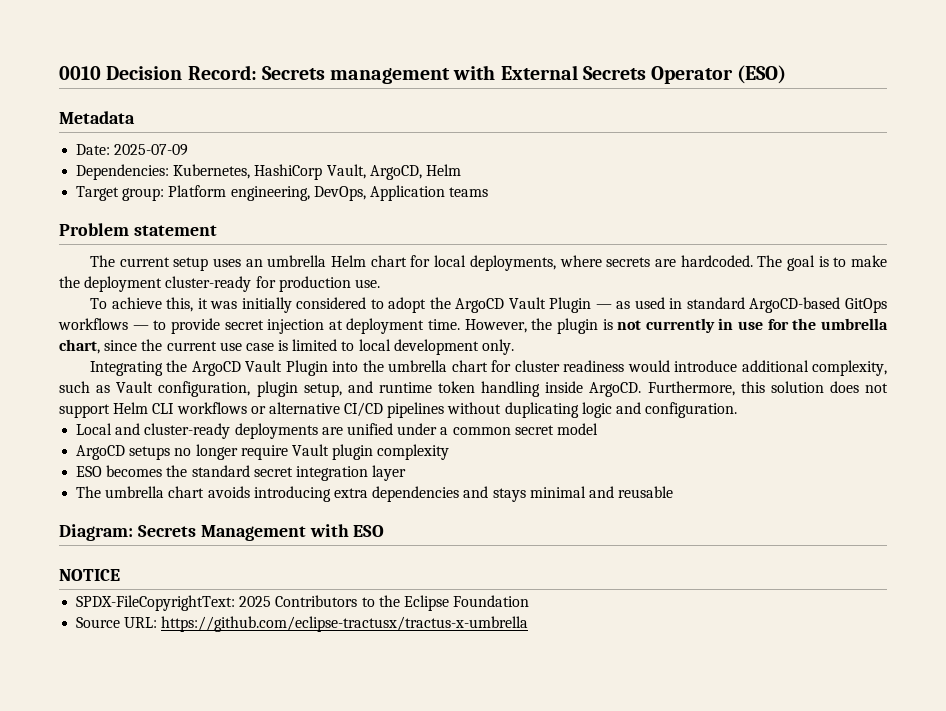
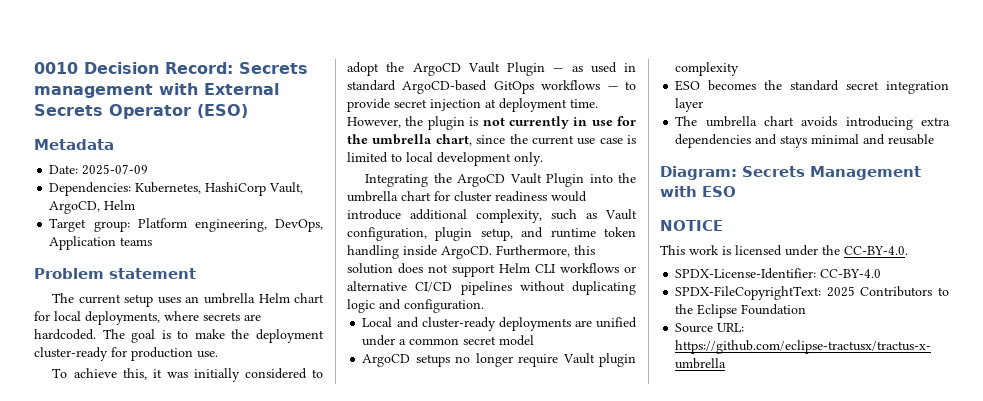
+ This work is licensed under the CC-BY-4.0.
+ SPDX-License-Identifier: CC-BY-4.0

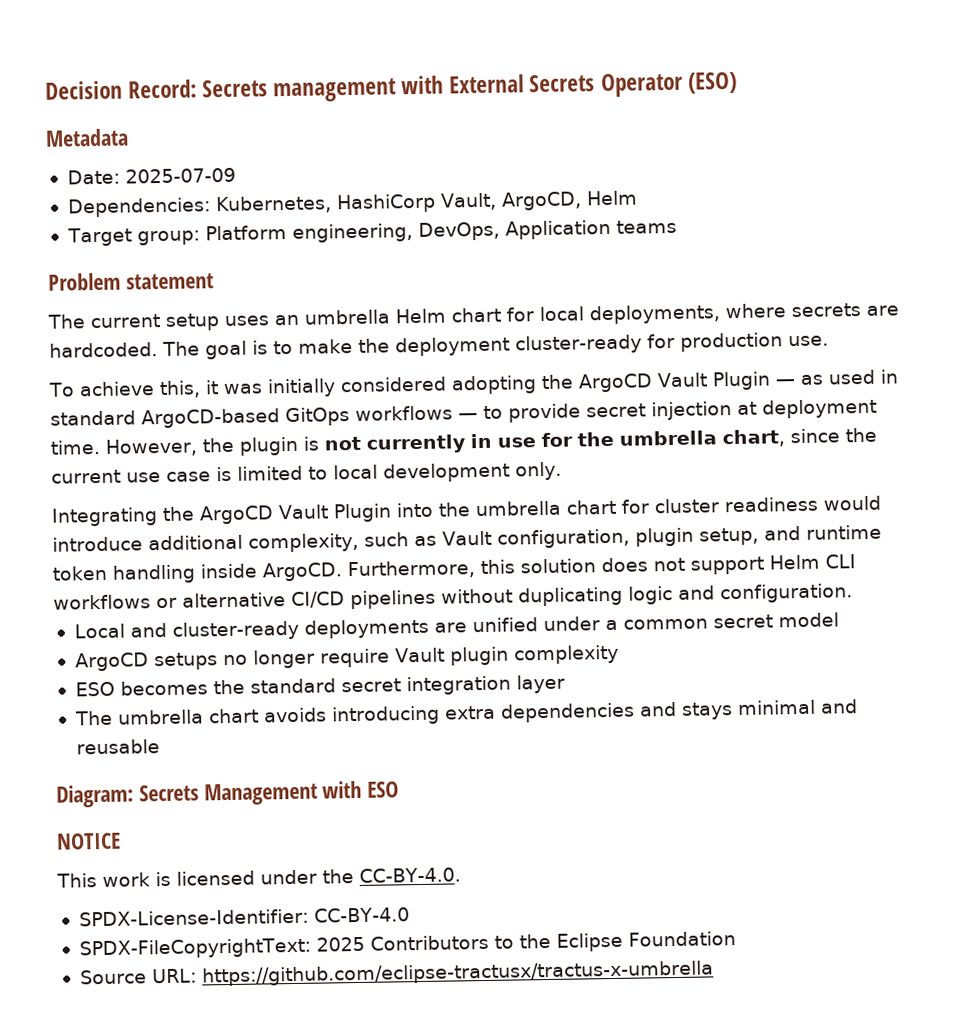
- 0010 Decision Record: Secrets management with External Secrets Operator (ESO)
+ Decision Record: Secrets management with External Secrets Operator (ESO)
- To achieve this, it was initially considered to adopt the ArgoCD Vault Plugin — as used in standard ArgoCD-based GitOps workflows — to provide secret injection at deployment time.
+ To achieve this, it was initially considered adopting the ArgoCD Vault Plugin — as used in standard ArgoCD-based GitOps workflows — to provide secret injection at deployment time.

